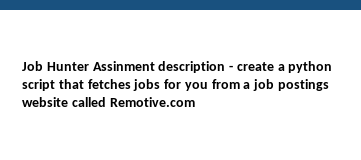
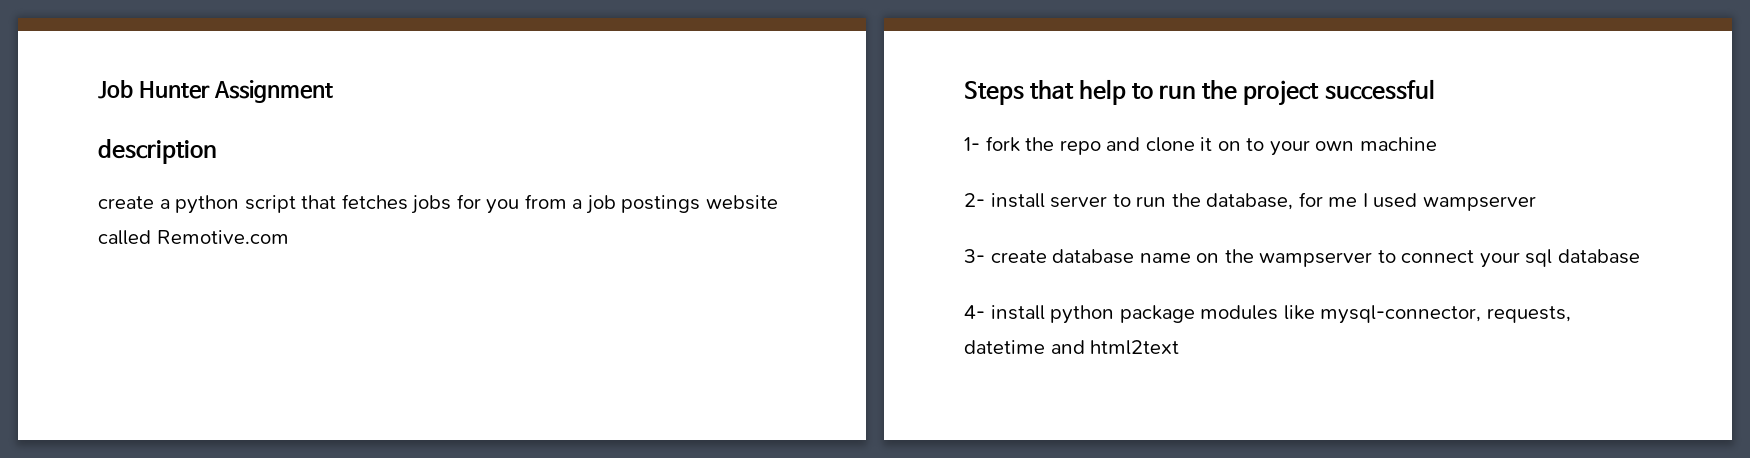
- Job Hunter Assinment description - create a python script that fetches jobs for you from a job postings website called Remotive.com
+ Job Hunter Assignment
+ description
+ create a python script that fetches jobs for you from a job postings website called Remotive.com
+ Steps that help to run the project successful
+ 1- fork the repo and clone it on to your own machine
+ 2- install server to run the database, for me I used wampserver
+ 3- create database name on the wampserver to connect your sql database
+ 4- install python package modules like mysql-connector, requests, datetime and html2text

